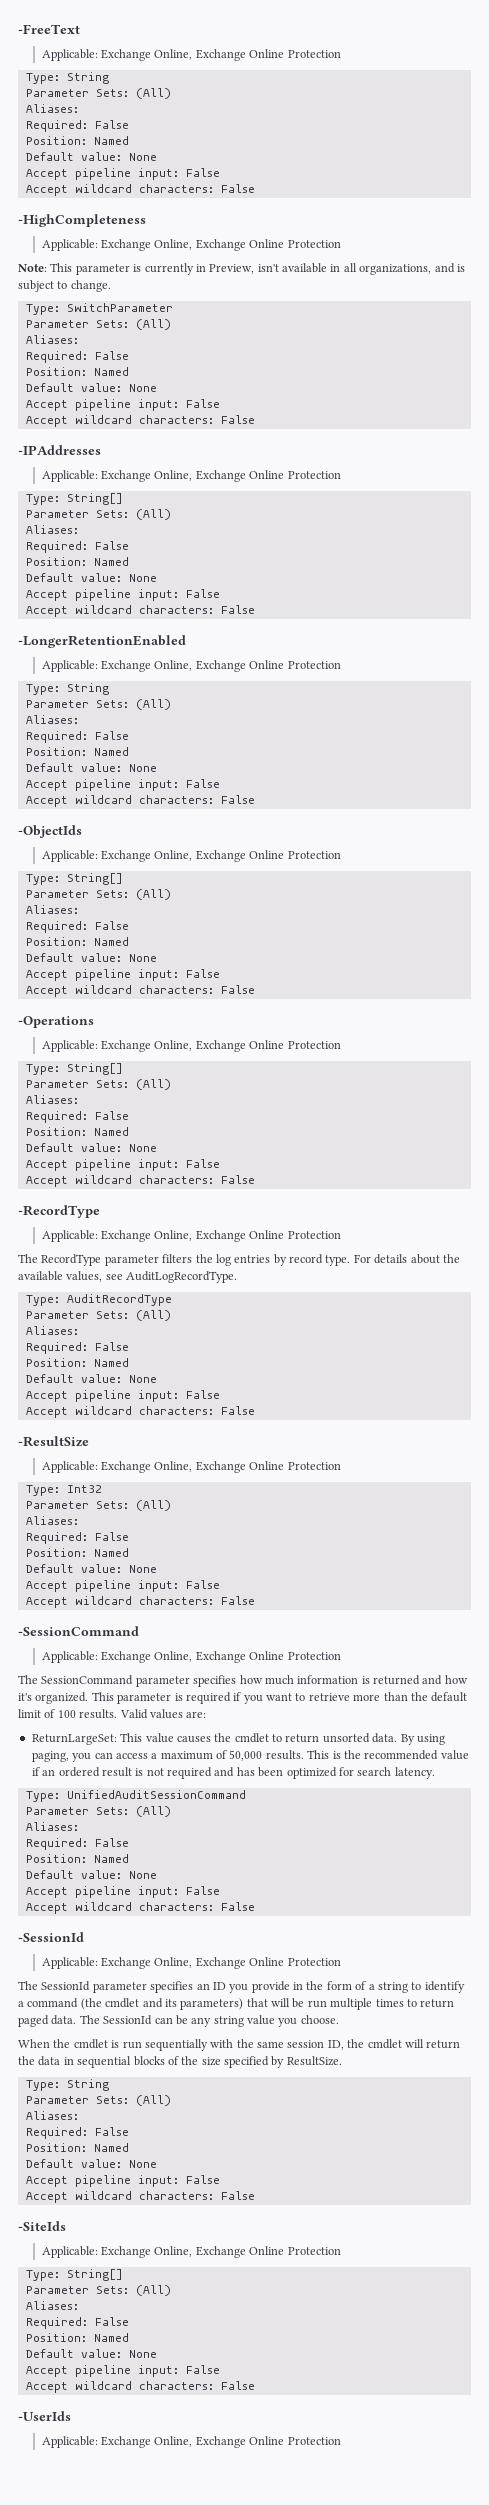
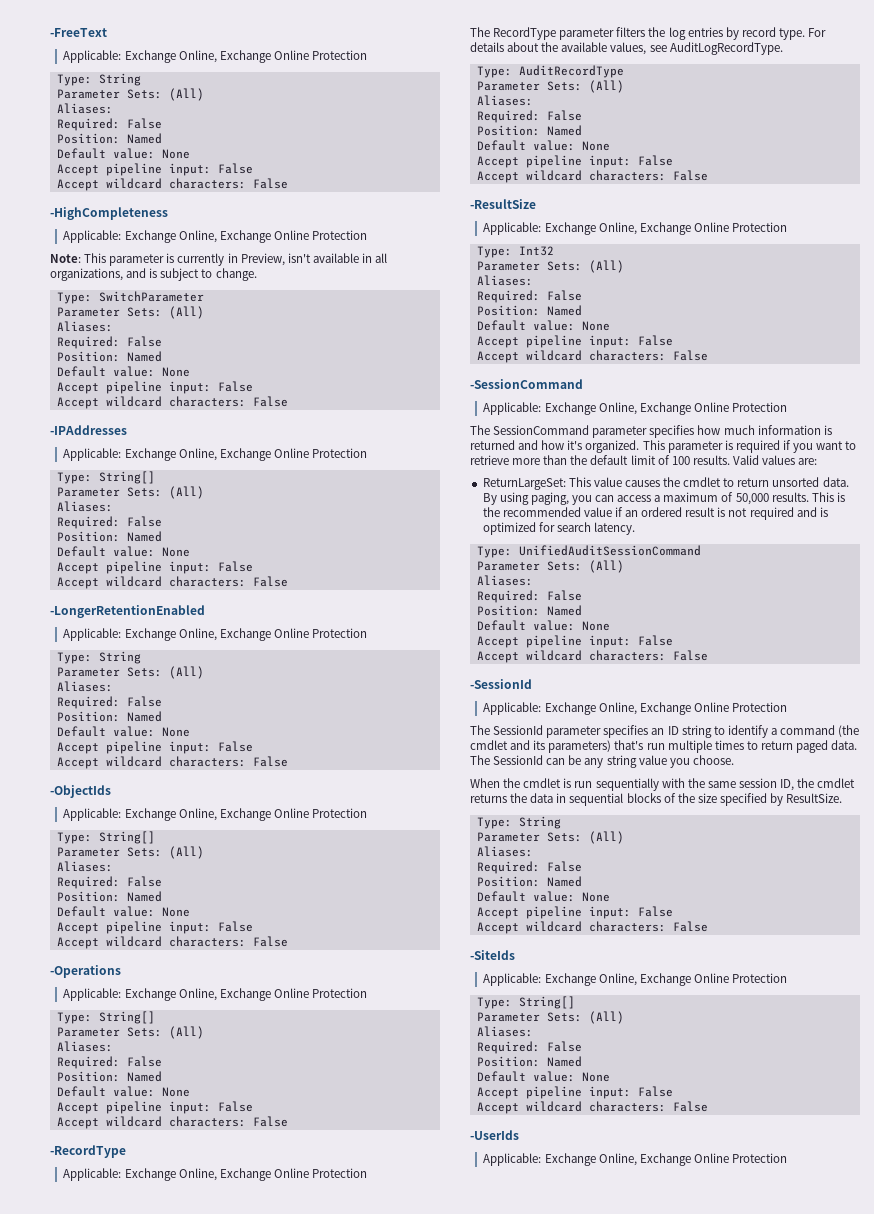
- This is the recommended value if an ordered result is not required and has been optimized for search latency.
+ This is the recommended value if an ordered result is not required and is optimized for search latency.
- The SessionId parameter specifies an ID you provide in the form of a string to identify a command (the cmdlet and its parameters) that will be run multiple times to return paged data.
+ The SessionId parameter specifies an ID string to identify a command (the cmdlet and its parameters) that's run multiple times to return paged data.
- When the cmdlet is run sequentially with the same session ID, the cmdlet will return the data in sequential blocks of the size specified by ResultSize.
+ When the cmdlet is run sequentially with the same session ID, the cmdlet returns the data in sequential blocks of the size specified by ResultSize.

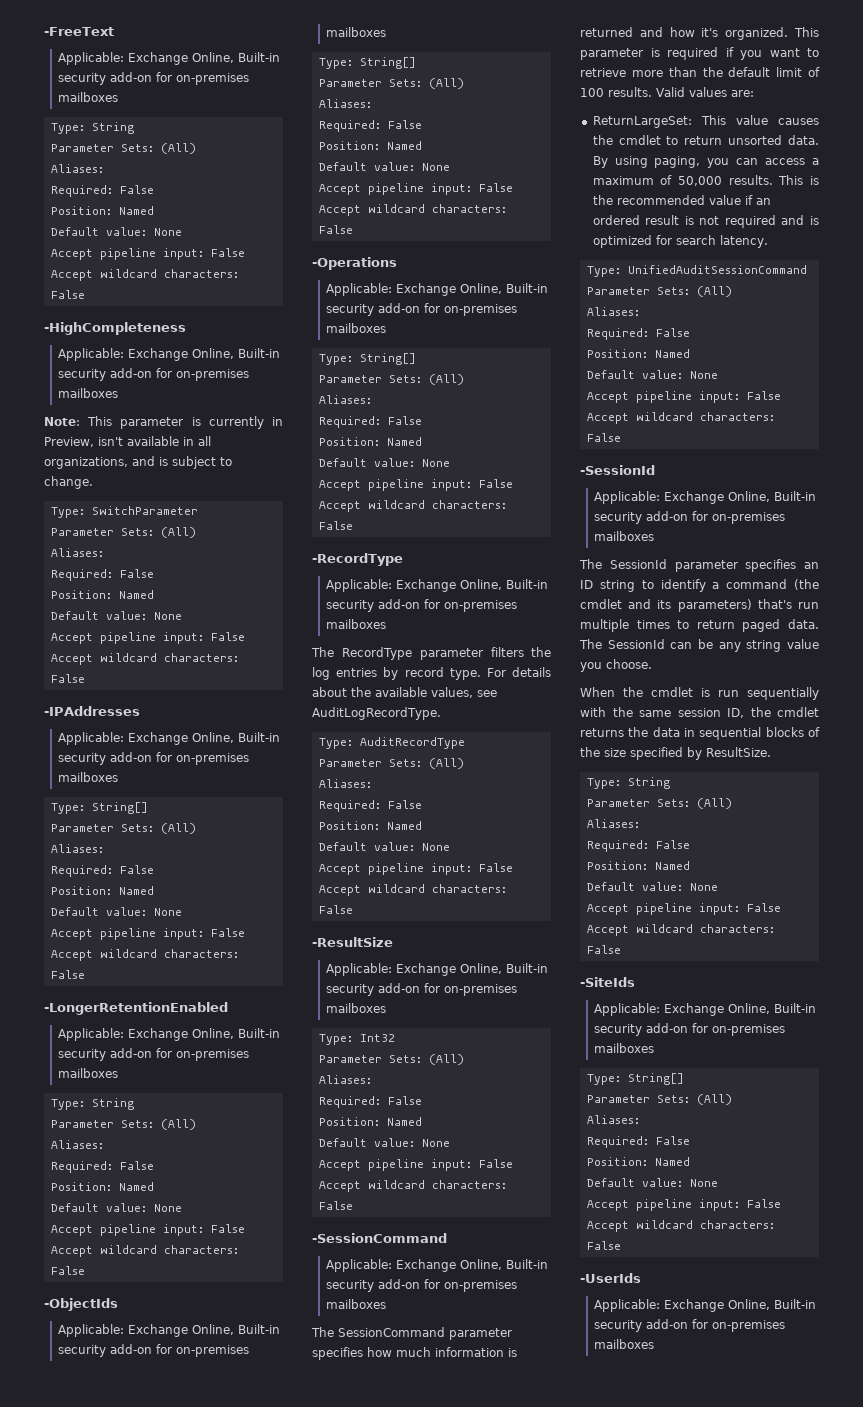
  -FreeText
- Applicable: Exchange Online, Exchange Online Protection
+ Applicable: Exchange Online, Built-in security add-on for on-premises mailboxes
  -HighCompleteness
- Applicable: Exchange Online, Exchange Online Protection
+ Applicable: Exchange Online, Built-in security add-on for on-premises mailboxes
  -IPAddresses
- Applicable: Exchange Online, Exchange Online Protection
+ Applicable: Exchange Online, Built-in security add-on for on-premises mailboxes
  -LongerRetentionEnabled
- Applicable: Exchange Online, Exchange Online Protection
+ Applicable: Exchange Online, Built-in security add-on for on-premises mailboxes
  -ObjectIds
- Applicable: Exchange Online, Exchange Online Protection
+ Applicable: Exchange Online, Built-in security add-on for on-premises mailboxes
  -Operations
- Applicable: Exchange Online, Exchange Online Protection
+ Applicable: Exchange Online, Built-in security add-on for on-premises mailboxes
  -RecordType
- Applicable: Exchange Online, Exchange Online Protection
+ Applicable: Exchange Online, Built-in security add-on for on-premises mailboxes
  -ResultSize
- Applicable: Exchange Online, Exchange Online Protection
+ Applicable: Exchange Online, Built-in security add-on for on-premises mailboxes
  -SessionCommand
- Applicable: Exchange Online, Exchange Online Protection
+ Applicable: Exchange Online, Built-in security add-on for on-premises mailboxes
  -SessionId
- Applicable: Exchange Online, Exchange Online Protection
+ Applicable: Exchange Online, Built-in security add-on for on-premises mailboxes
  -SiteIds
- Applicable: Exchange Online, Exchange Online Protection
+ Applicable: Exchange Online, Built-in security add-on for on-premises mailboxes
  -UserIds
- Applicable: Exchange Online, Exchange Online Protection
+ Applicable: Exchange Online, Built-in security add-on for on-premises mailboxes

